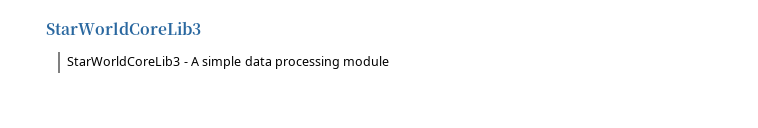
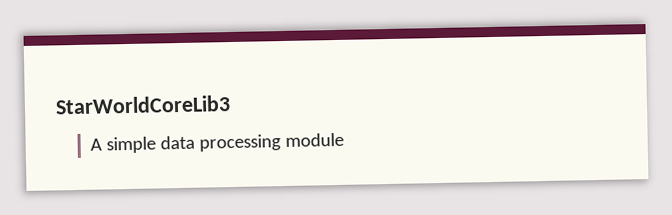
- StarWorldCoreLib3 - A simple data processing module
+ A simple data processing module

